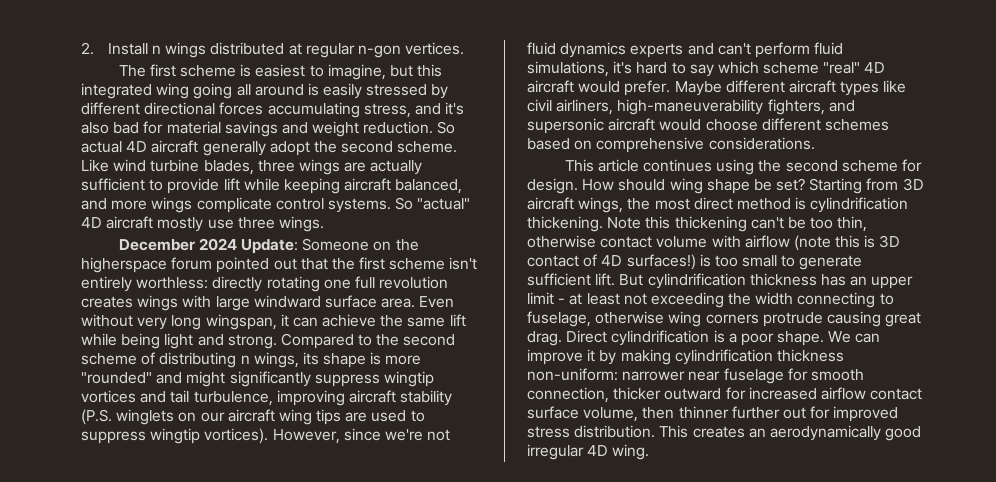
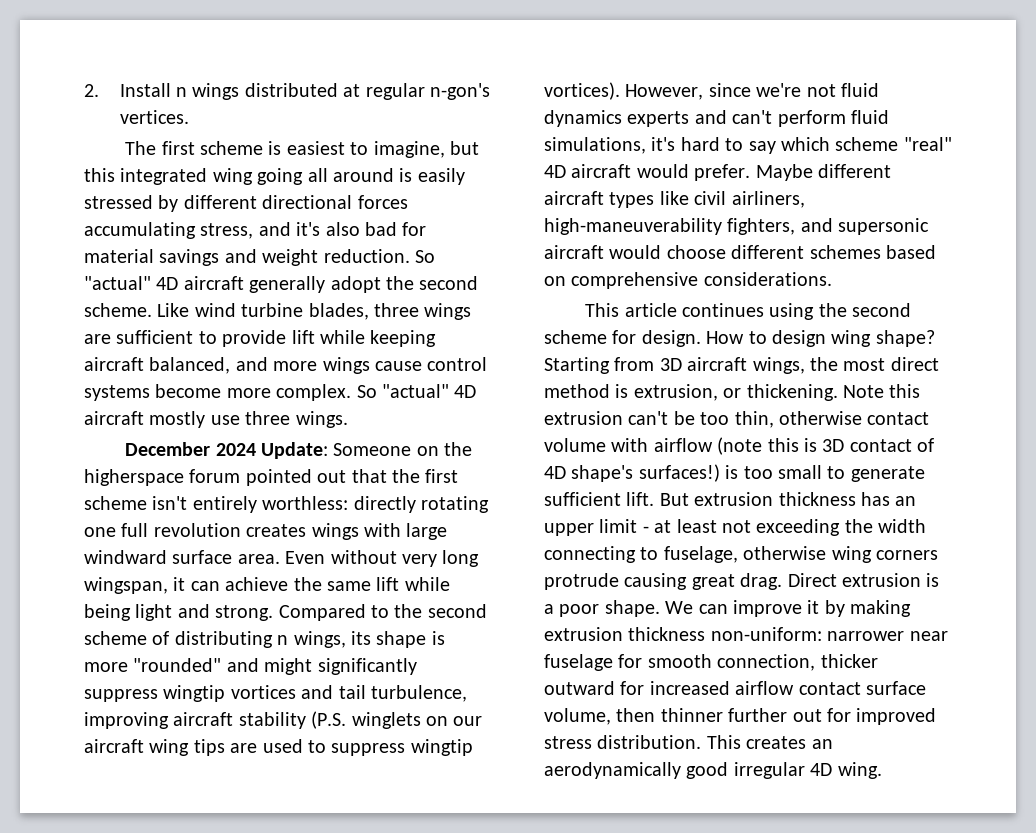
- 2. Install n wings distributed at regular n-gon vertices.
+ 2. Install n wings distributed at regular n-gon's vertices.
- So actual 4D aircraft generally adopt the second scheme.
+ So "actual" 4D aircraft generally adopt the second scheme.
- Like wind turbine blades, three wings are actually sufficient to provide lift while keeping aircraft balanced, and more wings complicate control systems.
+ Like wind turbine blades, three wings are sufficient to provide lift while keeping aircraft balanced, and more wings cause control systems become more complex.
- How should wing shape be set?
+ How to design wing shape?
- Starting from 3D aircraft wings, the most direct method is cylindrification thickening.
+ Starting from 3D aircraft wings, the most direct method is extrusion, or thickening.
- Note this thickening can't be too thin, otherwise contact volume with airflow (note this is 3D contact of 4D surfaces!) is too small to generate sufficient lift.
+ Note this extrusion can't be too thin, otherwise contact volume with airflow (note this is 3D contact of 4D shape's surfaces!) is too small to generate sufficient lift.
- But cylindrification thickness has an upper limit - at least not exceeding the width connecting to fuselage, otherwise wing corners protrude causing great drag.
+ But extrusion thickness has an upper limit - at least not exceeding the width connecting to fuselage, otherwise wing corners protrude causing great drag.
- Direct cylindrification is a poor shape.
+ Direct extrusion is a poor shape.
- We can improve it by making cylindrification thickness non-uniform: narrower near fuselage for smooth connection, thicker outward for increased airflow contact surface volume, then thinner further out for improved stress distribution.
+ We can improve it by making extrusion thickness non-uniform: narrower near fuselage for smooth connection, thicker outward for increased airflow contact surface volume, then thinner further out for improved stress distribution.

